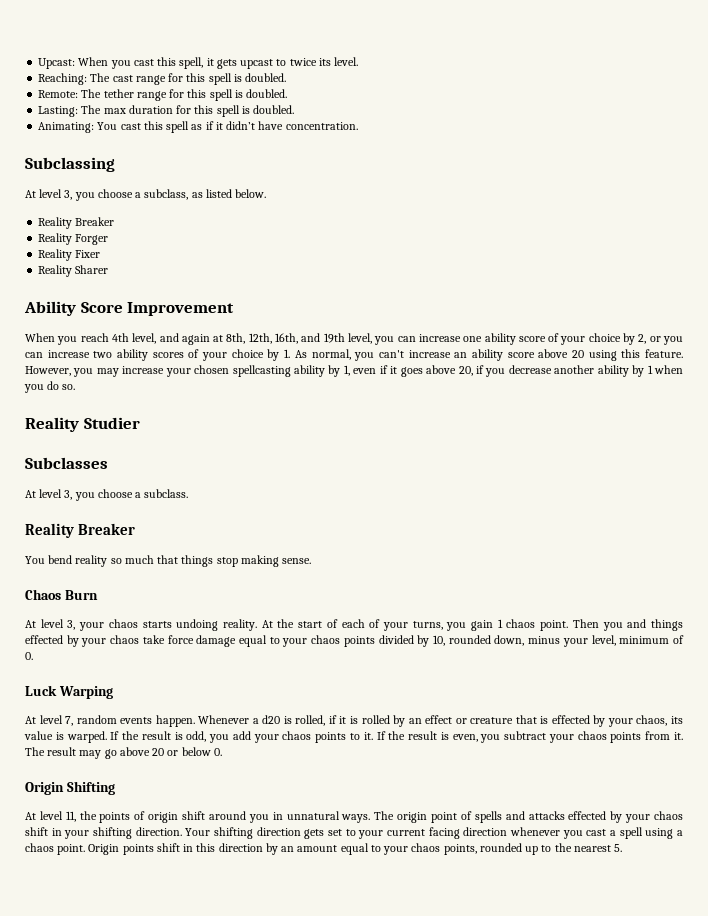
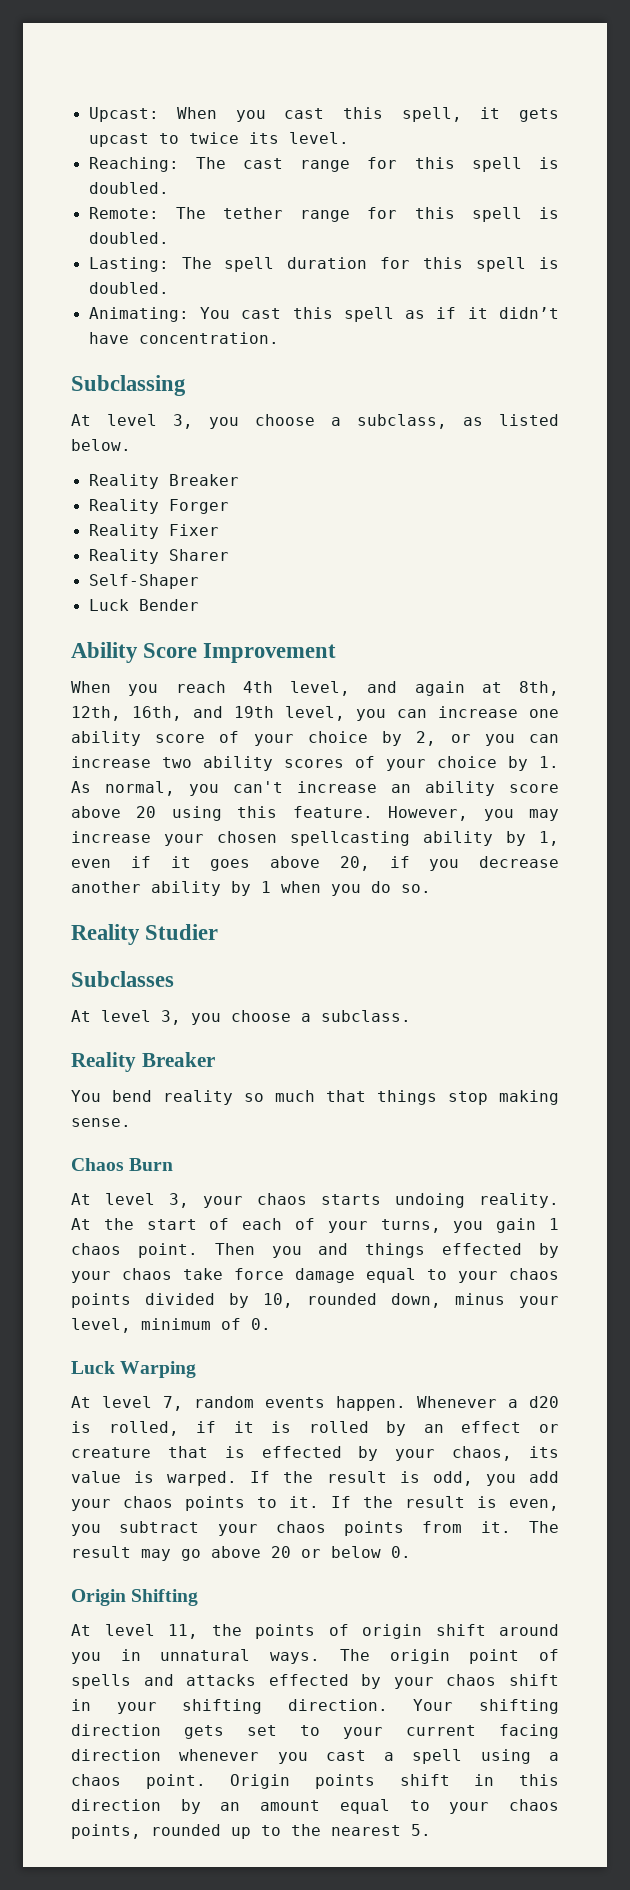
- Lasting: The max duration for this spell is doubled.
+ Lasting: The spell duration for this spell is doubled.
+ Self-Shaper
+ Luck Bender

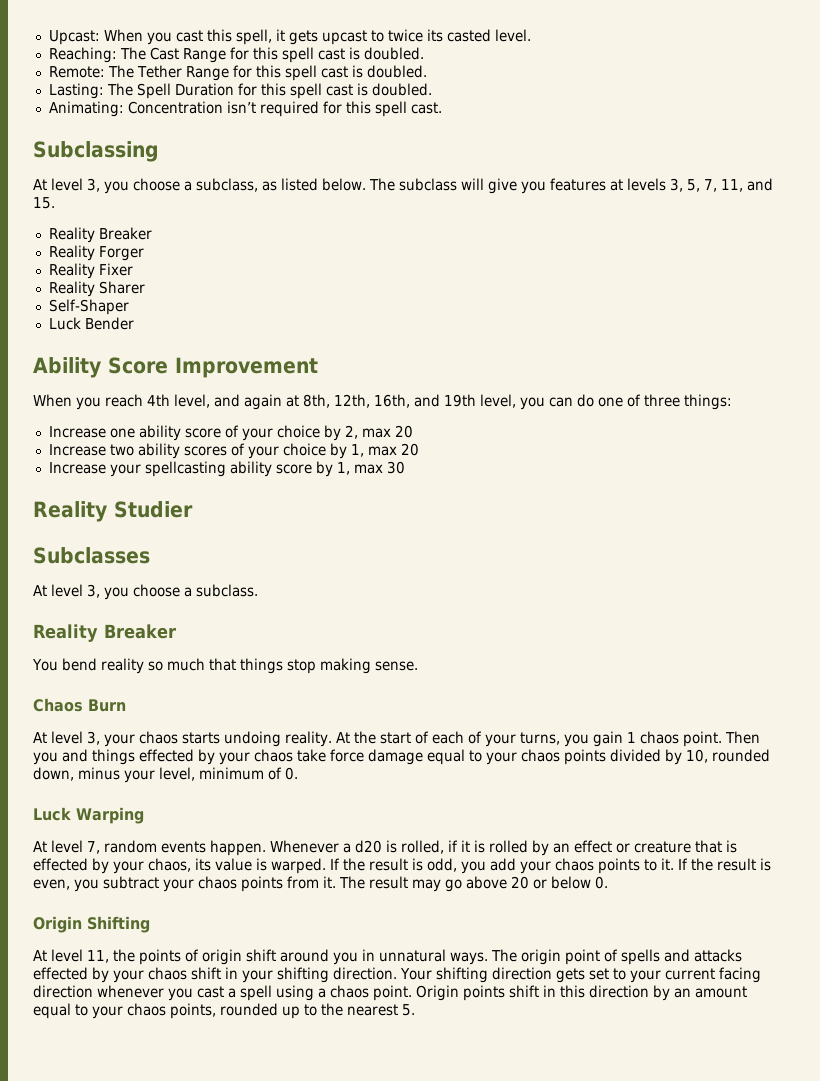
- Upcast: When you cast this spell, it gets upcast to twice its level.
+ Upcast: When you cast this spell, it gets upcast to twice its casted level.
- Reaching: The cast range for this spell is doubled.
+ Reaching: The Cast Range for this spell cast is doubled.
- Remote: The tether range for this spell is doubled.
+ Remote: The Tether Range for this spell cast is doubled.
- Lasting: The spell duration for this spell is doubled.
+ Lasting: The Spell Duration for this spell cast is doubled.
- Animating: You cast this spell as if it didn’t have concentration.
+ Animating: Concentration isn’t required for this spell cast.
+ The subclass will give you features at levels 3, 5, 7, 11, and 15.
- When you reach 4th level, and again at 8th, 12th, 16th, and 19th level, you can increase one ability score of your choice by 2, or you can increase two ability scores of your choice by 1. As normal, you can't increase an ability score above 20 using this feature. However, you may increase your chosen spellcasting ability by 1, even if it goes above 20, if you decrease another ability by 1 when you do so.
+ When you reach 4th level, and again at 8th, 12th, 16th, and 19th level, you can do one of three things:
+ Increase one ability score of your choice by 2, max 20
+ Increase two ability scores of your choice by 1, max 20
+ Increase your spellcasting ability score by 1, max 30

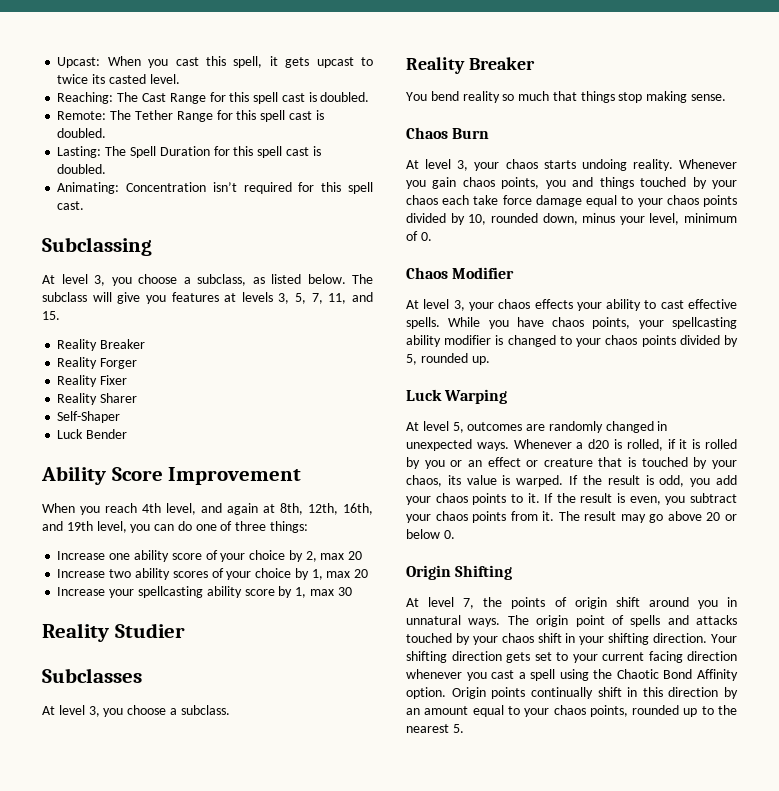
- At the start of each of your turns, you gain 1 chaos point. Then you and things effected by your chaos take force damage equal to your chaos points divided by 10, rounded down, minus your level, minimum of 0.
+ Whenever you gain chaos points, you and things touched by your chaos each take force damage equal to your chaos points divided by 10, rounded down, minus your level, minimum of 0.
+ Chaos Modifier
+ At level 3, your chaos effects your ability to cast effective spells. While you have chaos points, your spellcasting ability modifier is changed to your chaos points divided by 5, rounded up.
  Luck Warping
- At level 7, random events happen.
+ At level 5, outcomes are randomly changed in unexpected ways.
- Whenever a d20 is rolled, if it is rolled by an effect or creature that is effected by your chaos, its value is warped.
+ Whenever a d20 is rolled, if it is rolled by you or an effect or creature that is touched by your chaos, its value is warped.
- At level 11, the points of origin shift around you in unnatural ways.
+ At level 7, the points of origin shift around you in unnatural ways.
- The origin point of spells and attacks effected by your chaos shift in your shifting direction.
+ The origin point of spells and attacks touched by your chaos shift in your shifting direction.
- Your shifting direction gets set to your current facing direction whenever you cast a spell using a chaos point.
+ Your shifting direction gets set to your current facing direction whenever you cast a spell using the Chaotic Bond Affinity option.
- Origin points shift in this direction by an amount equal to your chaos points, rounded up to the nearest 5.
+ Origin points continually shift in this direction by an amount equal to your chaos points, rounded up to the nearest 5.

